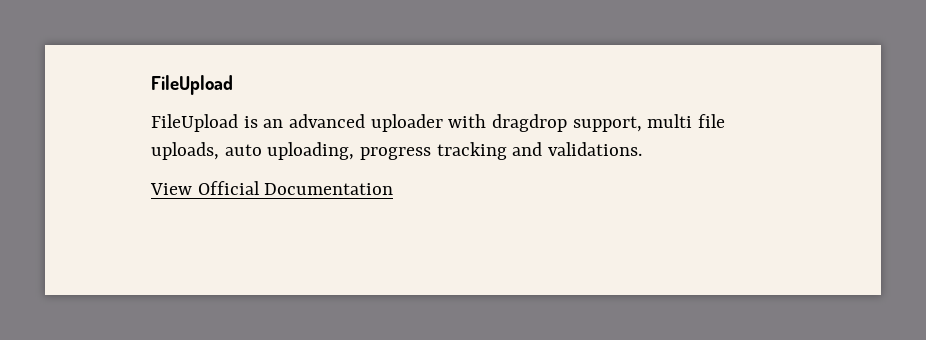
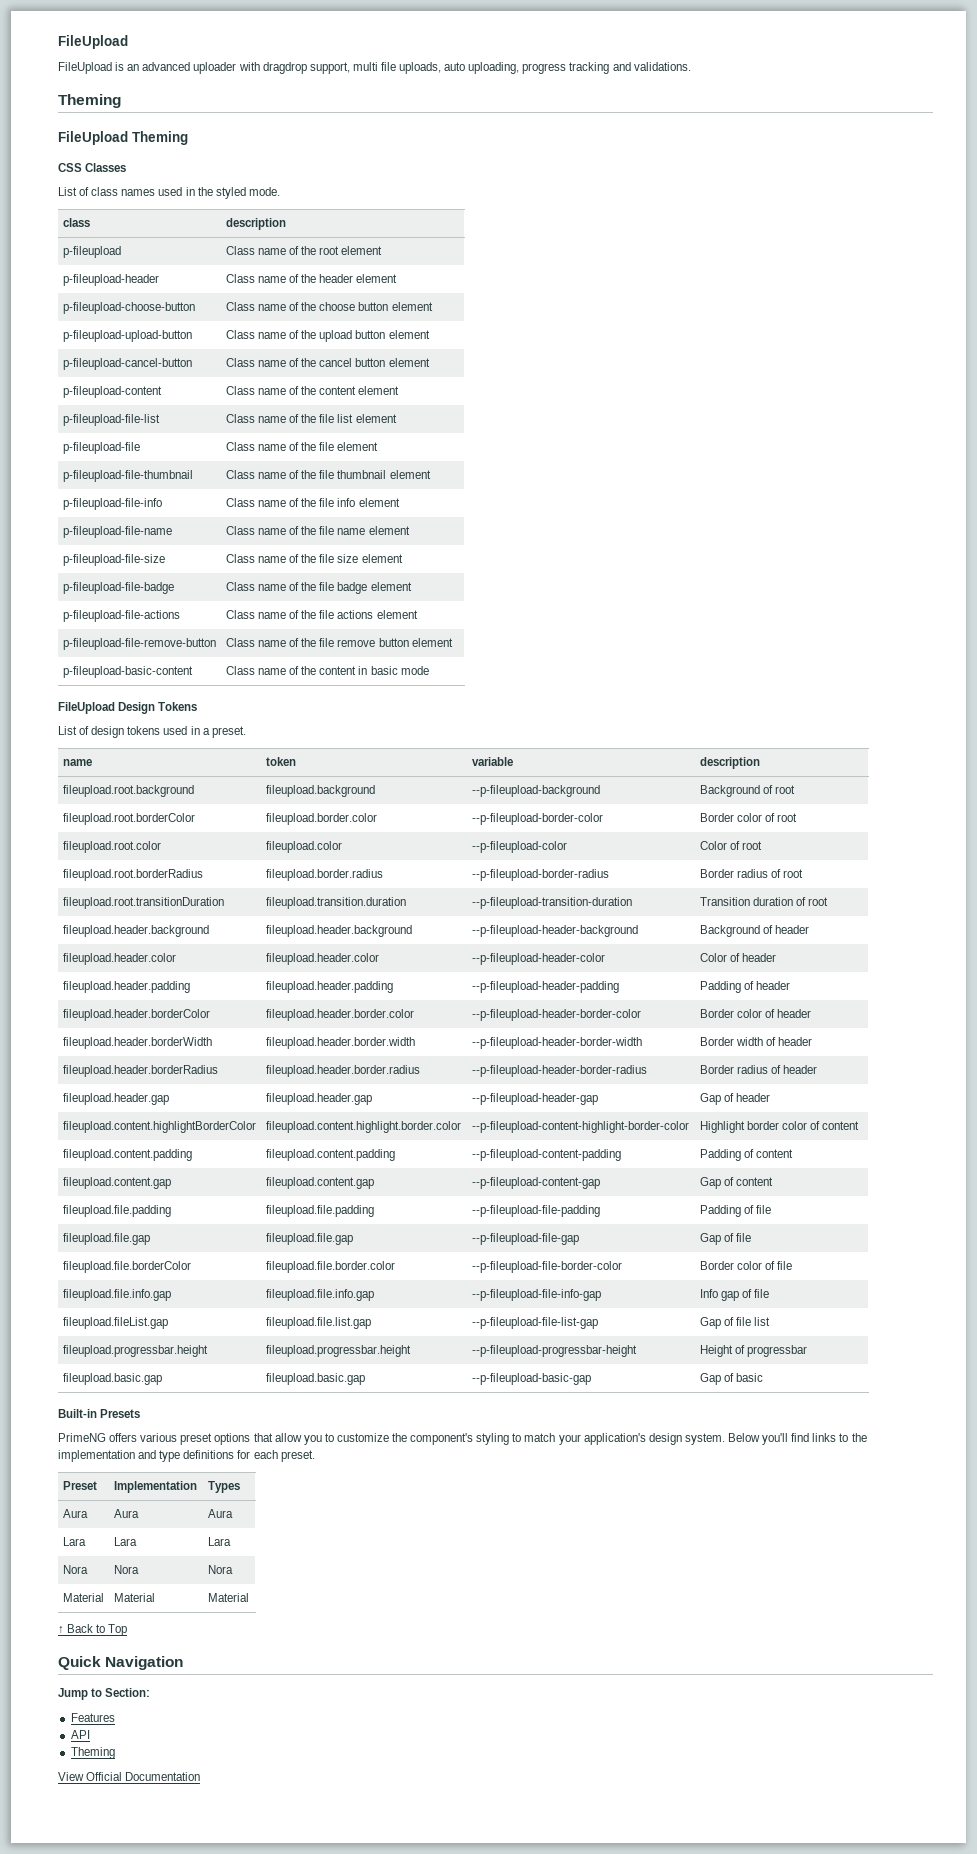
  FileUpload is an advanced uploader with dragdrop support, multi file uploads, auto uploading, progress tracking and validations.
+ Theming
+ FileUpload Theming
+ CSS Classes
+ List of class names used in the styled mode.
+ class | description
+ p-fileupload | Class name of the root element
+ p-fileupload-header | Class name of the header element
+ p-fileupload-choose-button | Class name of the choose button element
+ p-fileupload-upload-button | Class name of the upload button element
+ p-fileupload-cancel-button | Class name of the cancel button element
+ p-fileupload-content | Class name of the content element
+ p-fileupload-file-list | Class name of the file list element
+ p-fileupload-file | Class name of the file element
+ p-fileupload-file-thumbnail | Class name of the file thumbnail element
+ p-fileupload-file-info | Class name of the file info element
+ p-fileupload-file-name | Class name of the file name element
+ p-fileupload-file-size | Class name of the file size element
+ p-fileupload-file-badge | Class name of the file badge element
+ p-fileupload-file-actions | Class name of the file actions element
+ p-fileupload-file-remove-button | Class name of the file remove button element
+ p-fileupload-basic-content | Class name of the content in basic mode
+ FileUpload Design Tokens
+ List of design tokens used in a preset.
+ name | token | variable | description
+ fileupload.root.background | fileupload.background | --p-fileupload-background | Background of root
+ fileupload.root.borderColor | fileupload.border.color | --p-fileupload-border-color | Border color of root
+ fileupload.root.color | fileupload.color | --p-fileupload-color | Color of root
+ fileupload.root.borderRadius | fileupload.border.radius | --p-fileupload-border-radius | Border radius of root
+ fileupload.root.transitionDuration | fileupload.transition.duration | --p-fileupload-transition-duration | Transition duration of root
+ fileupload.header.background | fileupload.header.background | --p-fileupload-header-background | Background of header
+ fileupload.header.color | fileupload.header.color | --p-fileupload-header-color | Color of header
+ fileupload.header.padding | fileupload.header.padding | --p-fileupload-header-padding | Padding of header
+ fileupload.header.borderColor | fileupload.header.border.color | --p-fileupload-header-border-color | Border color of header
+ fileupload.header.borderWidth | fileupload.header.border.width | --p-fileupload-header-border-width | Border width of header
+ fileupload.header.borderRadius | fileupload.header.border.radius | --p-fileupload-header-border-radius | Border radius of header
+ fileupload.header.gap | fileupload.header.gap | --p-fileupload-header-gap | Gap of header
+ fileupload.content.highlightBorderColor | fileupload.content.highlight.border.color | --p-fileupload-content-highlight-border-color | Highlight border color of content
+ fileupload.content.padding | fileupload.content.padding | --p-fileupload-content-padding | Padding of content
+ fileupload.content.gap | fileupload.content.gap | --p-fileupload-content-gap | Gap of content
+ fileupload.file.padding | fileupload.file.padding | --p-fileupload-file-padding | Padding of file
+ fileupload.file.gap | fileupload.file.gap | --p-fileupload-file-gap | Gap of file
+ fileupload.file.borderColor | fileupload.file.border.color | --p-fileupload-file-border-color | Border color of file
+ fileupload.file.info.gap | fileupload.file.info.gap | --p-fileupload-file-info-gap | Info gap of file
+ fileupload.fileList.gap | fileupload.file.list.gap | --p-fileupload-file-list-gap | Gap of file list
+ fileupload.progressbar.height | fileupload.progressbar.height | --p-fileupload-progressbar-height | Height of progressbar
+ fileupload.basic.gap | fileupload.basic.gap | --p-fileupload-basic-gap | Gap of basic
+ Built-in Presets
+ PrimeNG offers various preset options that allow you to customize the component's styling to match your application's design system. Below you'll find links to the implementation and type definitions for each preset.
+ Preset | Implementation | Types
+ Aura | Aura | Aura
+ Lara | Lara | Lara
+ Nora | Nora | Nora
+ Material | Material | Material
+ ↑ Back to Top
+ Quick Navigation
+ Jump to Section:
+ Features
+ API
+ Theming

